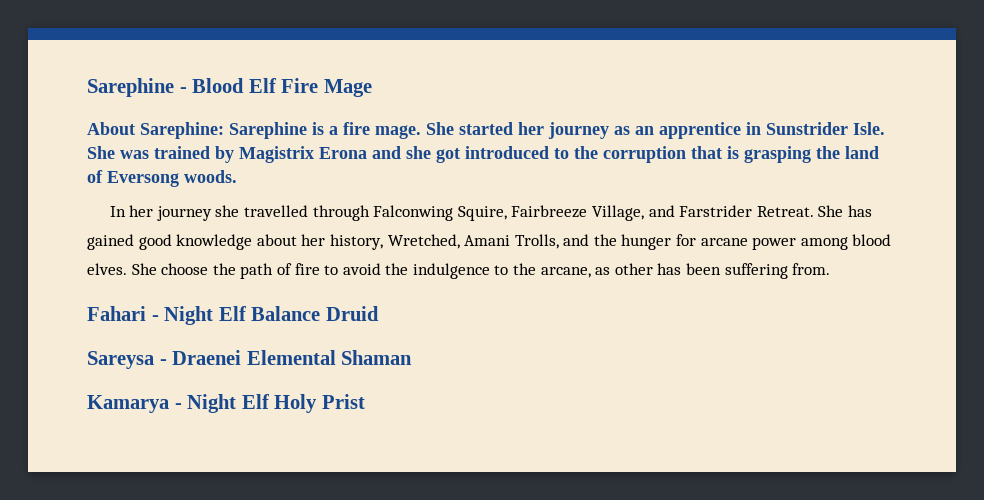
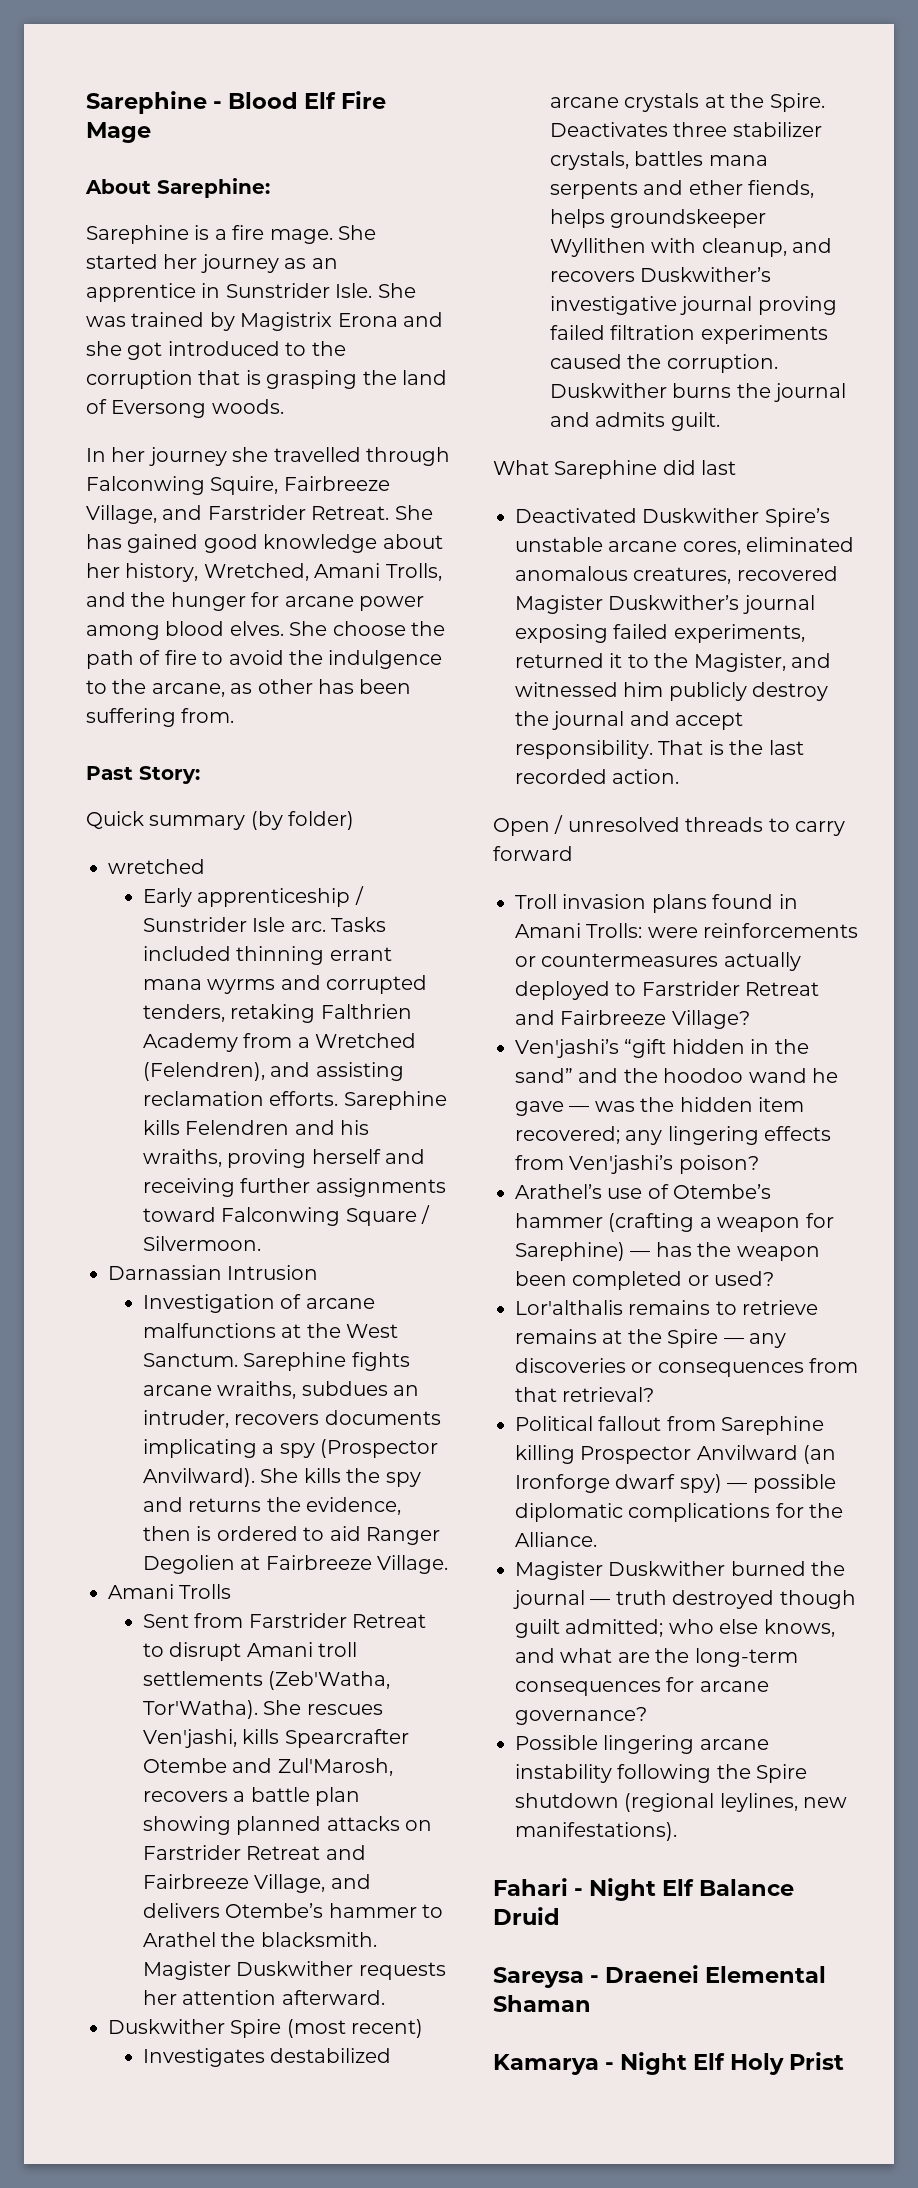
- About Sarephine: Sarephine is a fire mage.
+ About Sarephine:
+ Sarephine is a fire mage.
+ Past Story:
+ Quick summary (by folder)
+ wretched
+ Early apprenticeship / Sunstrider Isle arc. Tasks included thinning errant mana wyrms and corrupted tenders, retaking Falthrien Academy from a Wretched (Felendren), and assisting reclamation efforts. Sarephine kills Felendren and his wraiths, proving herself and receiving further assignments toward Falconwing Square / Silvermoon.
+ Darnassian Intrusion
+ Investigation of arcane malfunctions at the West Sanctum. Sarephine fights arcane wraiths, subdues an intruder, recovers documents implicating a spy (Prospector Anvilward). She kills the spy and returns the evidence, then is ordered to aid Ranger Degolien at Fairbreeze Village.
+ Amani Trolls
+ Sent from Farstrider Retreat to disrupt Amani troll settlements (Zeb'Watha, Tor'Watha). She rescues Ven'jashi, kills Spearcrafter Otembe and Zul'Marosh, recovers a battle plan showing planned attacks on Farstrider Retreat and Fairbreeze Village, and delivers Otembe’s hammer to Arathel the blacksmith. Magister Duskwither requests her attention afterward.
+ Duskwither Spire (most recent)
+ Investigates destabilized arcane crystals at the Spire. Deactivates three stabilizer crystals, battles mana serpents and ether fiends, helps groundskeeper Wyllithen with cleanup, and recovers Duskwither’s investigative journal proving failed filtration experiments caused the corruption. Duskwither burns the journal and admits guilt.
+ What Sarephine did last
+ Deactivated Duskwither Spire’s unstable arcane cores, eliminated anomalous creatures, recovered Magister Duskwither’s journal exposing failed experiments, returned it to the Magister, and witnessed him publicly destroy the journal and accept responsibility. That is the last recorded action.
+ Open / unresolved threads to carry forward
+ Troll invasion plans found in Amani Trolls: were reinforcements or countermeasures actually deployed to Farstrider Retreat and Fairbreeze Village?
+ Ven'jashi’s “gift hidden in the sand” and the hoodoo wand he gave — was the hidden item recovered; any lingering effects from Ven'jashi’s poison?
+ Arathel’s use of Otembe’s hammer (crafting a weapon for Sarephine) — has the weapon been completed or used?
+ Lor'althalis remains to retrieve remains at the Spire — any discoveries or consequences from that retrieval?
+ Political fallout from Sarephine killing Prospector Anvilward (an Ironforge dwarf spy) — possible diplomatic complications for the Alliance.
+ Magister Duskwither burned the journal — truth destroyed though guilt admitted; who else knows, and what are the long-term consequences for arcane governance?
+ Possible lingering arcane instability following the Spire shutdown (regional leylines, new manifestations).

